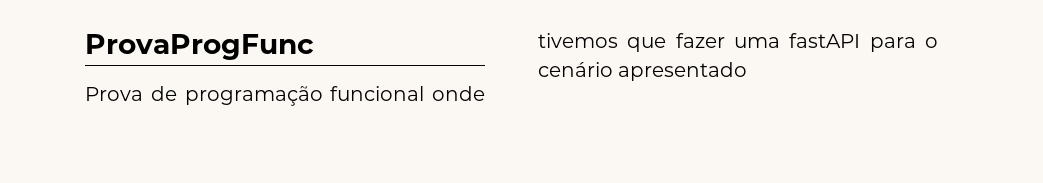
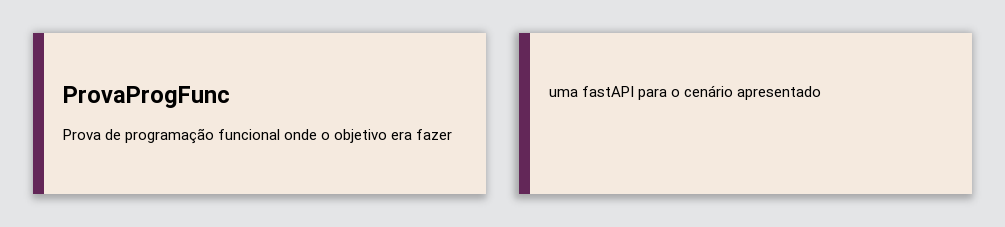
- Prova de programação funcional onde tivemos que fazer uma fastAPI para o cenário apresentado
+ Prova de programação funcional onde o objetivo era fazer uma fastAPI para o cenário apresentado

